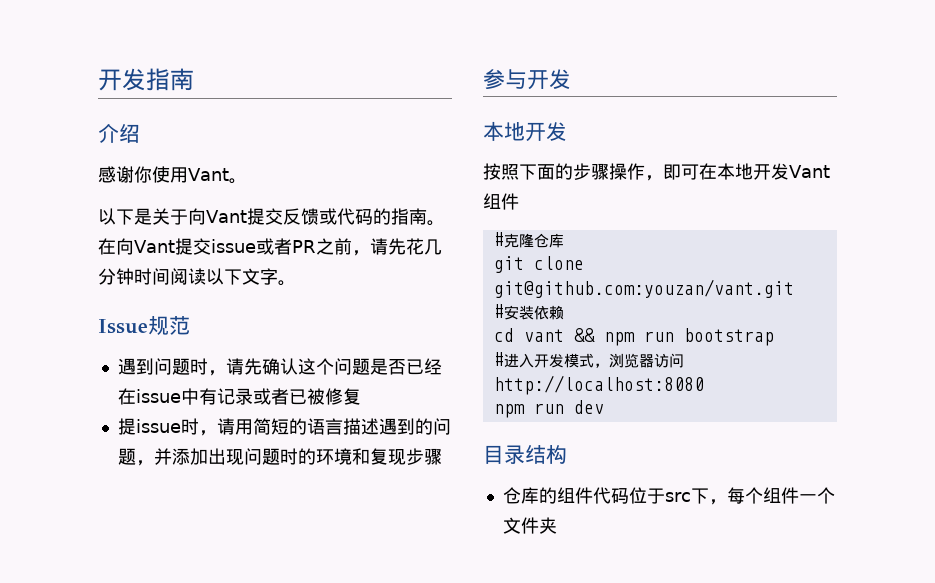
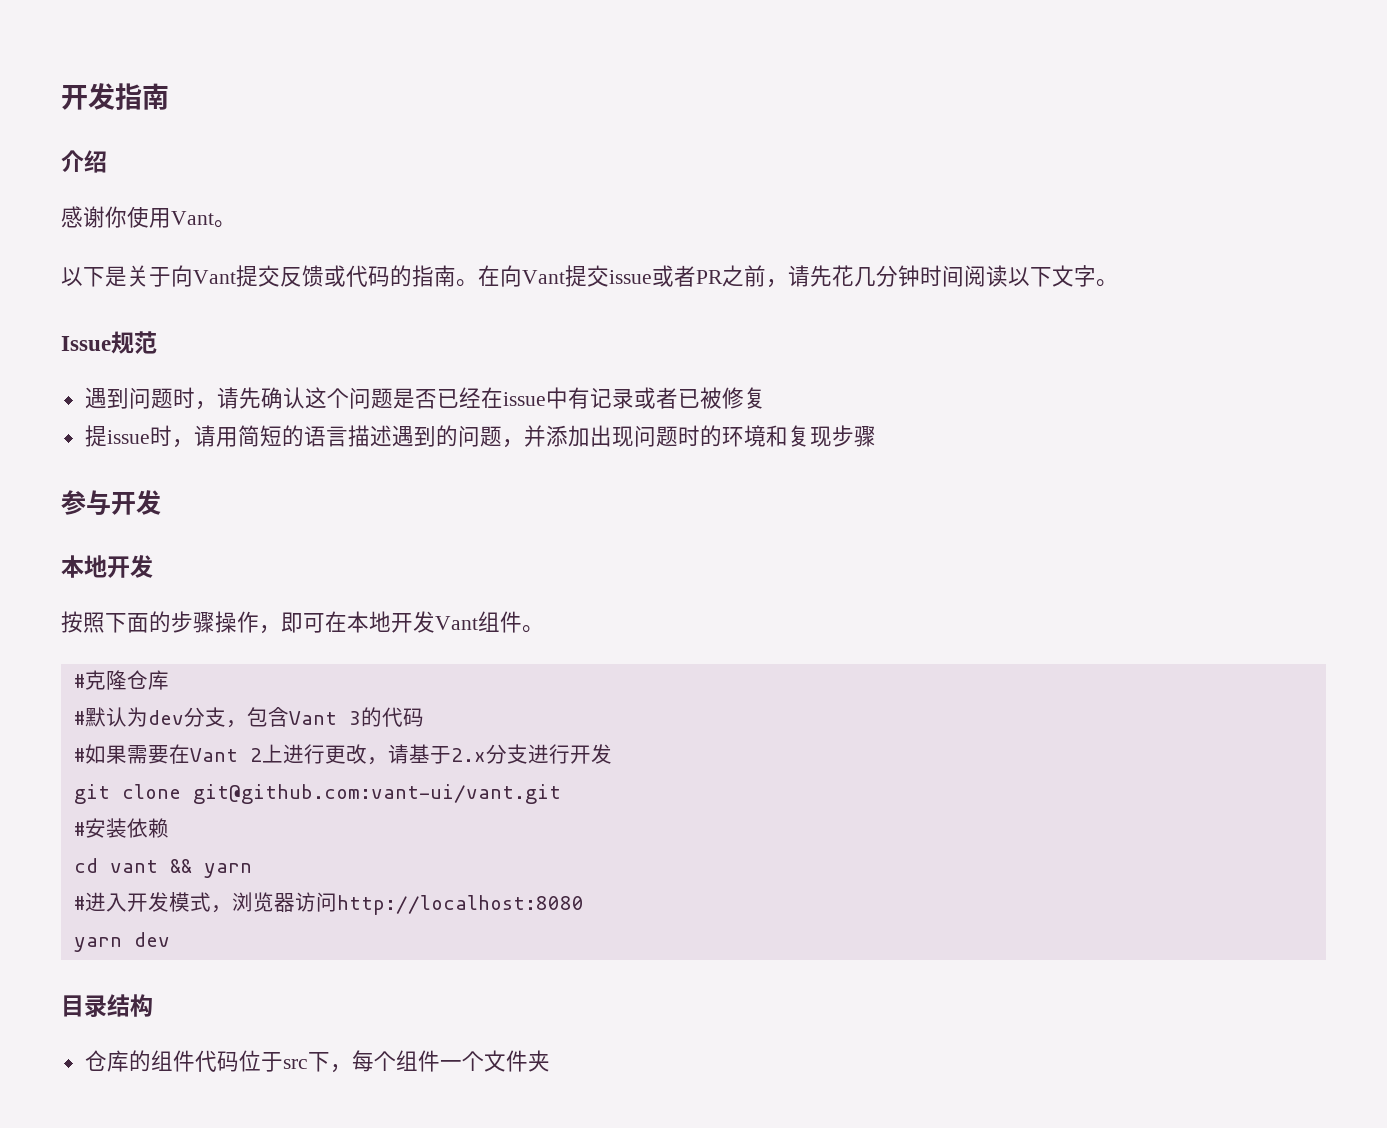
- 按照下面的步骤操作，即可在本地开发Vant组件
+ 按照下面的步骤操作，即可在本地开发Vant组件。
+ #默认为dev分支，包含Vant 3的代码
+ #如果需要在Vant 2上进行更改，请基于2.x分支进行开发
- git clone git@github.com:youzan/vant.git
+ git clone git@github.com:vant-ui/vant.git
- cd vant && npm run bootstrap
+ cd vant && yarn
- npm run dev
+ yarn dev

